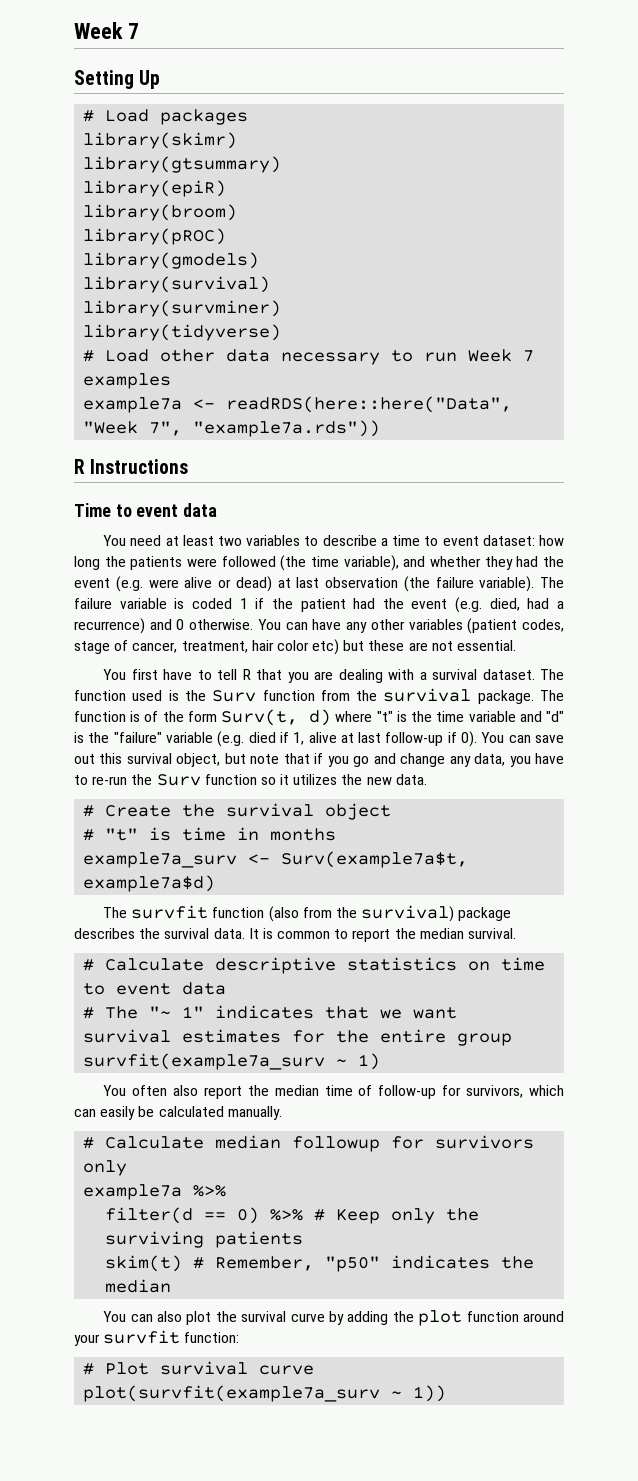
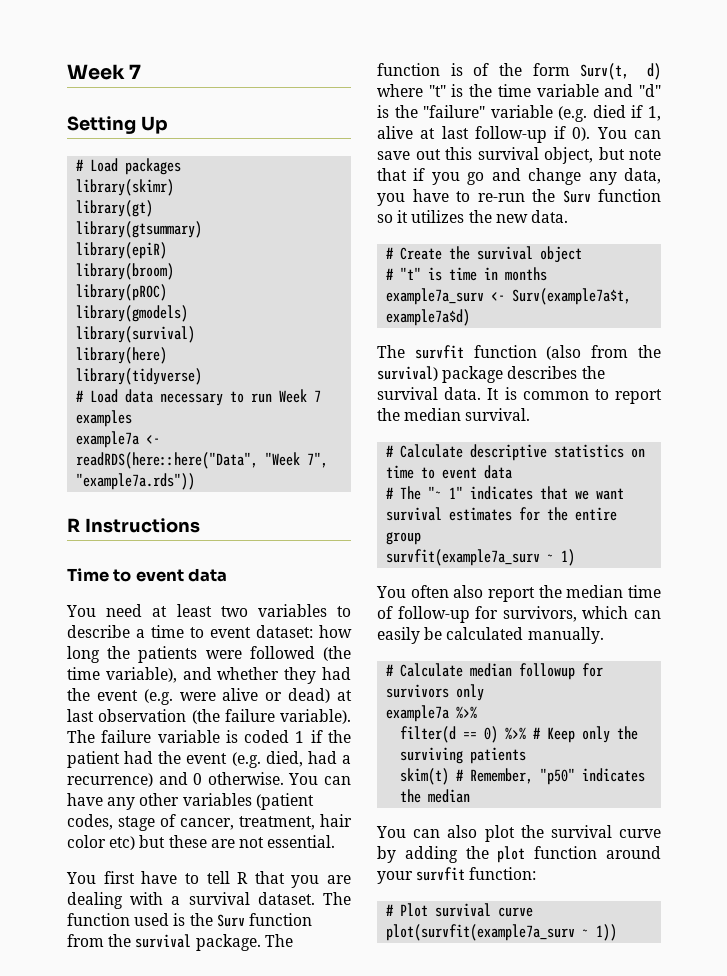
+ library(gt)
- library(survminer)
+ library(here)
- # Load other data necessary to run Week 7 examples
+ # Load data necessary to run Week 7 examples

